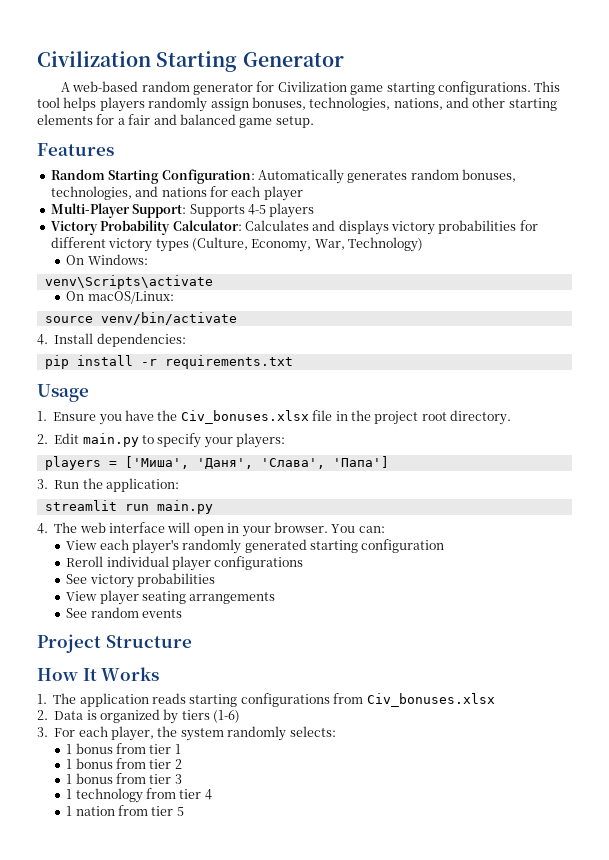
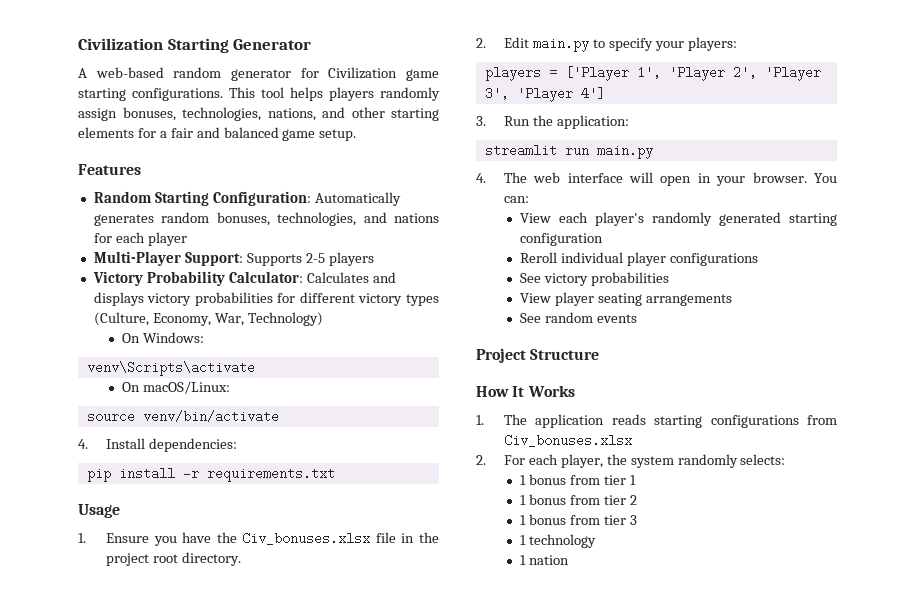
- Multi-Player Support: Supports 4-5 players
+ Multi-Player Support: Supports 2-5 players
- players = ['Миша', 'Даня', 'Слава', 'Папа']
+ players = ['Player 1', 'Player 2', 'Player 3', 'Player 4']
- 2. Data is organized by tiers (1-6)
- 3. For each player, the system randomly selects:
+ 2. For each player, the system randomly selects:
- 1 technology from tier 4
+ 1 technology
- 1 nation from tier 5
+ 1 nation

